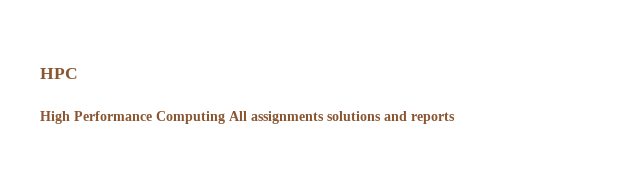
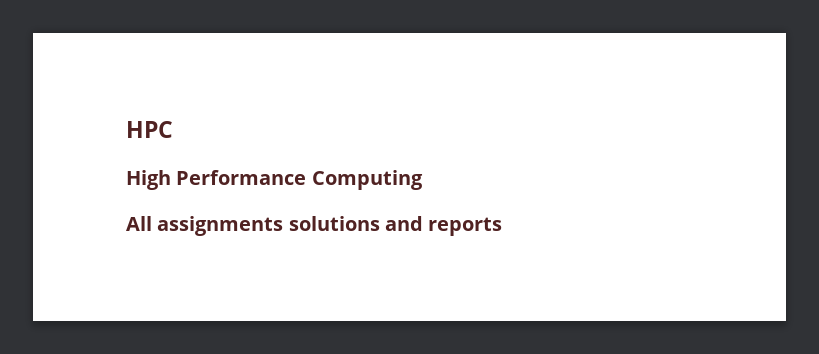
- High Performance Computing All assignments solutions and reports
+ High Performance Computing
+ All assignments solutions and reports

